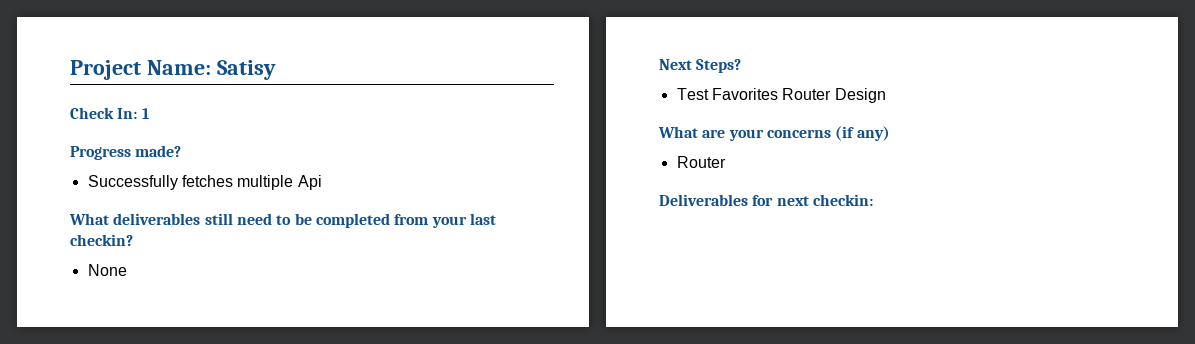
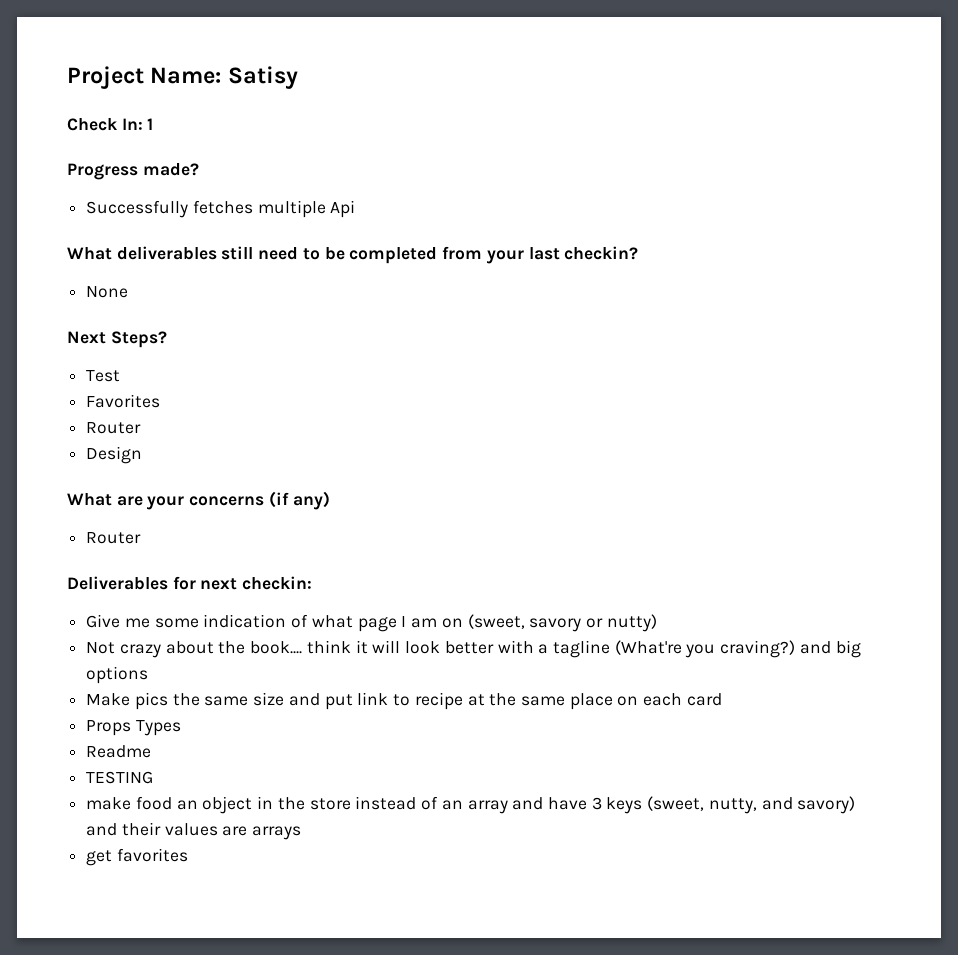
- Test Favorites Router Design
+ Test
+ Favorites
+ Router
+ Design
+ Give me some indication of what page I am on (sweet, savory or nutty)
+ Not crazy about the book.... think it will look better with a tagline (What're you craving?) and big options
+ Make pics the same size and put link to recipe at the same place on each card
+ Props Types
+ Readme
+ TESTING
+ make food an object in the store instead of an array and have 3 keys (sweet, nutty, and savory) and their values are arrays
+ get favorites

